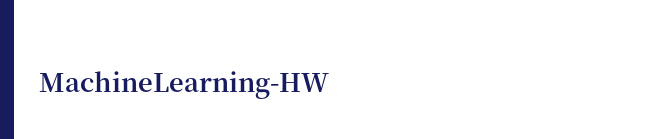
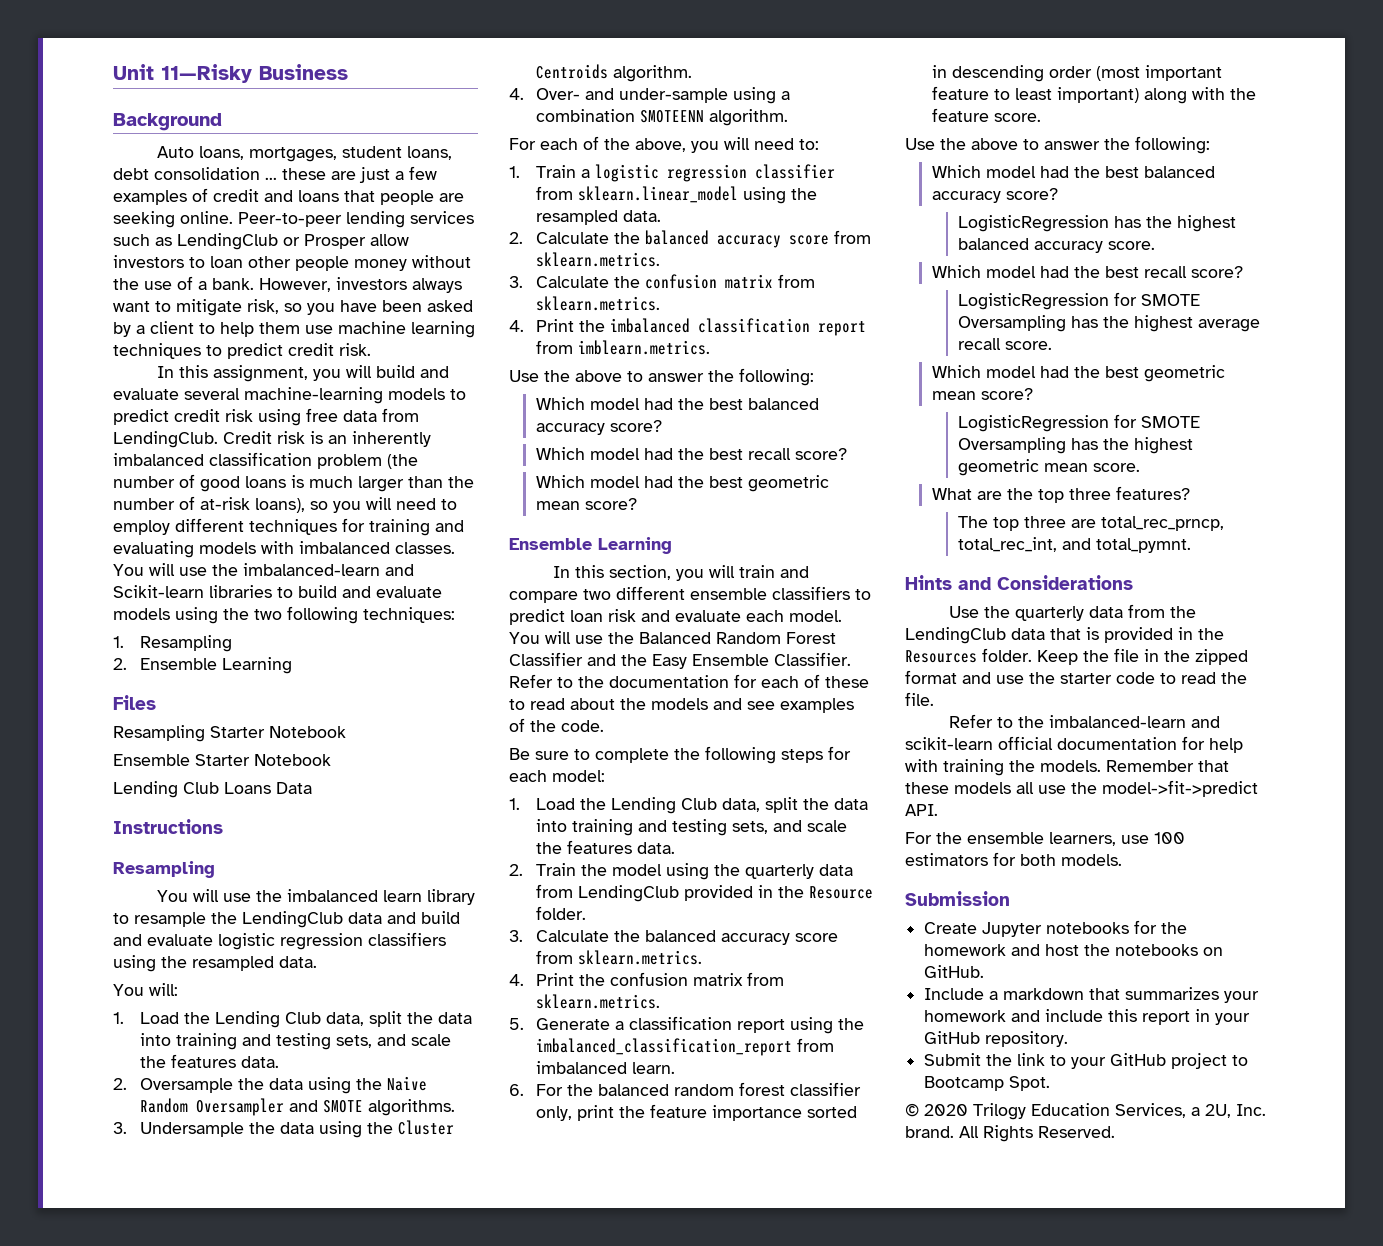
- MachineLearning-HW
+ Unit 11—Risky Business
+ Background
+ Auto loans, mortgages, student loans, debt consolidation ... these are just a few examples of credit and loans that people are seeking online. Peer-to-peer lending services such as LendingClub or Prosper allow investors to loan other people money without the use of a bank. However, investors always want to mitigate risk, so you have been asked by a client to help them use machine learning techniques to predict credit risk.
+ In this assignment, you will build and evaluate several machine-learning models to predict credit risk using free data from LendingClub. Credit risk is an inherently imbalanced classification problem (the number of good loans is much larger than the number of at-risk loans), so you will need to employ different techniques for training and evaluating models with imbalanced classes. You will use the imbalanced-learn and Scikit-learn libraries to build and evaluate models using the two following techniques:
+ 1. Resampling
+ 2. Ensemble Learning
+ Files
+ Resampling Starter Notebook
+ Ensemble Starter Notebook
+ Lending Club Loans Data
+ Instructions
+ Resampling
+ You will use the imbalanced learn library to resample the LendingClub data and build and evaluate logistic regression classifiers using the resampled data.
+ You will:
+ 1. Load the Lending Club data, split the data into training and testing sets, and scale the features data.
+ 2. Oversample the data using the Naive Random Oversampler and SMOTE algorithms.
+ 3. Undersample the data using the Cluster Centroids algorithm.
+ 4. Over- and under-sample using a combination SMOTEENN algorithm.
+ For each of the above, you will need to:
+ 1. Train a logistic regression classifier from sklearn.linear_model using the resampled data.
+ 2. Calculate the balanced accuracy score from sklearn.metrics.
+ 3. Calculate the confusion matrix from sklearn.metrics.
+ 4. Print the imbalanced classification report from imblearn.metrics.
+ Use the above to answer the following:
+ Which model had the best balanced accuracy score?
+ Which model had the best recall score?
+ Which model had the best geometric mean score?
+ Ensemble Learning
+ In this section, you will train and compare two different ensemble classifiers to predict loan risk and evaluate each model. You will use the Balanced Random Forest Classifier and the Easy Ensemble Classifier. Refer to the documentation for each of these to read about the models and see examples of the code.
+ Be sure to complete the following steps for each model:
+ 1. Load the Lending Club data, split the data into training and testing sets, and scale the features data.
+ 2. Train the model using the quarterly data from LendingClub provided in the Resource folder.
+ 3. Calculate the balanced accuracy score from sklearn.metrics.
+ 4. Print the confusion matrix from sklearn.metrics.
+ 5. Generate a classification report using the imbalanced_classification_report from imbalanced learn.
+ 6. For the balanced random forest classifier only, print the feature importance sorted in descending order (most important feature to least important) along with the feature score.
+ Use the above to answer the following:
+ Which model had the best balanced accuracy score?
+ LogisticRegression has the highest balanced accuracy score.
+ Which model had the best recall score?
+ LogisticRegression for SMOTE Oversampling has the highest average recall score.
+ Which model had the best geometric mean score?
+ LogisticRegression for SMOTE Oversampling has the highest geometric mean score.
+ What are the top three features?
+ The top three are total_rec_prncp, total_rec_int, and total_pymnt.
+ Hints and Considerations
+ Use the quarterly data from the LendingClub data that is provided in the Resources folder. Keep the file in the zipped format and use the starter code to read the file.
+ Refer to the imbalanced-learn and scikit-learn official documentation for help with training the models. Remember that these models all use the model->fit->predict API.
+ For the ensemble learners, use 100 estimators for both models.
+ Submission
+ Create Jupyter notebooks for the homework and host the notebooks on GitHub.
+ Include a markdown that summarizes your homework and include this report in your GitHub repository.
+ Submit the link to your GitHub project to Bootcamp Spot.
+ © 2020 Trilogy Education Services, a 2U, Inc. brand. All Rights Reserved.

